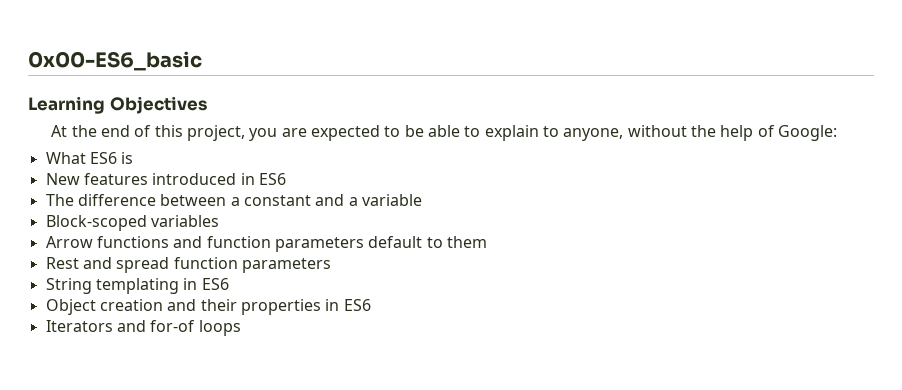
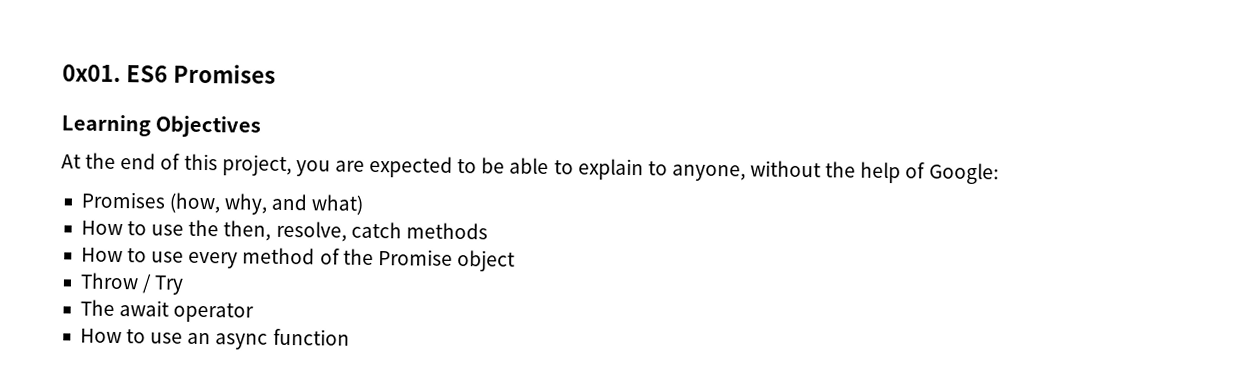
- 0x00-ES6_basic
+ 0x01. ES6 Promises
- What ES6 is
- New features introduced in ES6
- The difference between a constant and a variable
- Block-scoped variables
- Arrow functions and function parameters default to them
- Rest and spread function parameters
- String templating in ES6
- Object creation and their properties in ES6
- Iterators and for-of loops
+ Promises (how, why, and what)
+ How to use the then, resolve, catch methods
+ How to use every method of the Promise object
+ Throw / Try
+ The await operator
+ How to use an async function

